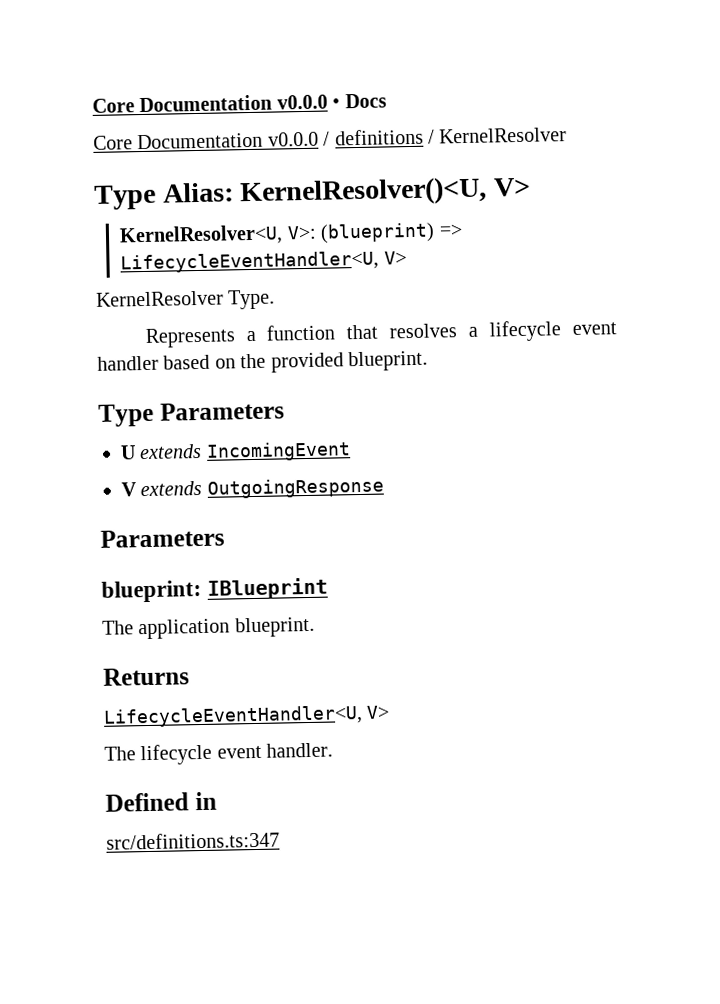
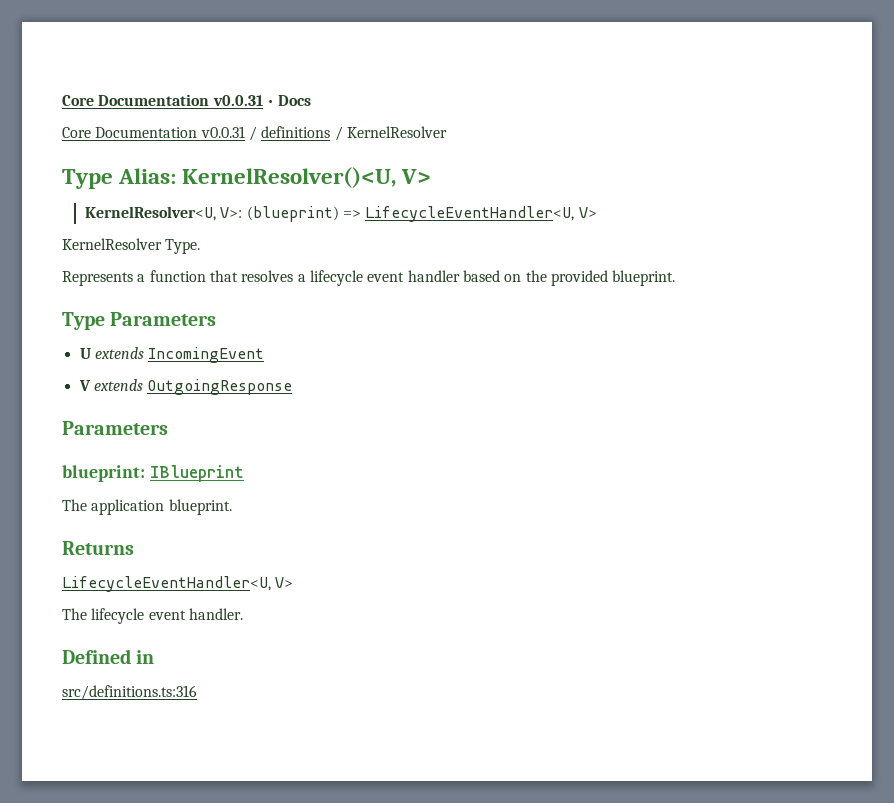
- Core Documentation v0.0.0 • Docs
+ Core Documentation v0.0.31 • Docs
- Core Documentation v0.0.0 / definitions / KernelResolver
+ Core Documentation v0.0.31 / definitions / KernelResolver
- src/definitions.ts:347
+ src/definitions.ts:316

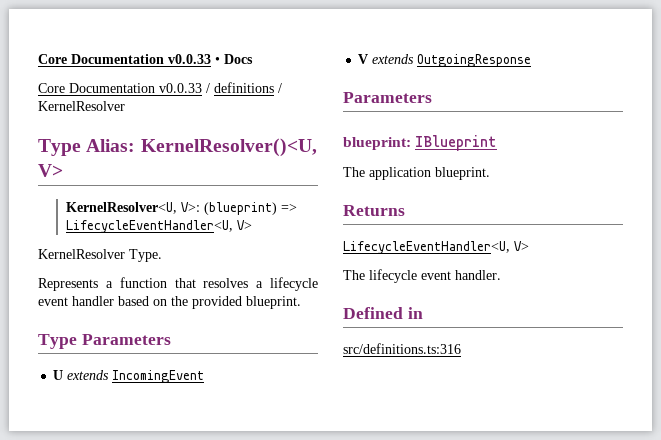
- Core Documentation v0.0.31 • Docs
+ Core Documentation v0.0.33 • Docs
- Core Documentation v0.0.31 / definitions / KernelResolver
+ Core Documentation v0.0.33 / definitions / KernelResolver

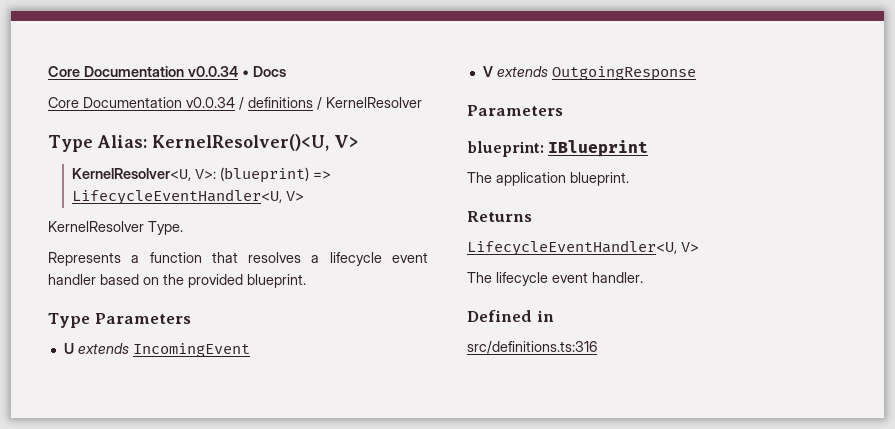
- Core Documentation v0.0.33 • Docs
+ Core Documentation v0.0.34 • Docs
- Core Documentation v0.0.33 / definitions / KernelResolver
+ Core Documentation v0.0.34 / definitions / KernelResolver

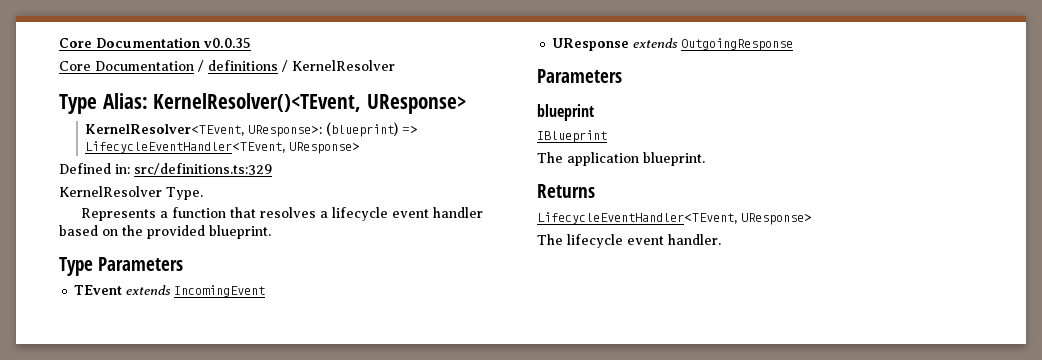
- Core Documentation v0.0.34 • Docs
- Core Documentation v0.0.34 / definitions / KernelResolver
+ Core Documentation v0.0.35
+ Core Documentation / definitions / KernelResolver
- Type Alias: KernelResolver()<U, V>
- KernelResolver<U, V>: (blueprint) => LifecycleEventHandler<U, V>
+ Type Alias: KernelResolver()<TEvent, UResponse>
+ KernelResolver<TEvent, UResponse>: (blueprint) => LifecycleEventHandler<TEvent, UResponse>
+ Defined in: src/definitions.ts:329
- U extends IncomingEvent
+ TEvent extends IncomingEvent
- V extends OutgoingResponse
+ UResponse extends OutgoingResponse
- blueprint: IBlueprint
+ blueprint
+ IBlueprint
  Returns
- LifecycleEventHandler<U, V>
+ LifecycleEventHandler<TEvent, UResponse>
- Defined in
- src/definitions.ts:316

